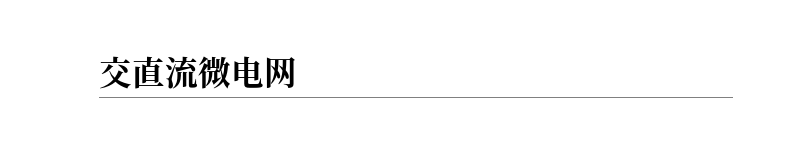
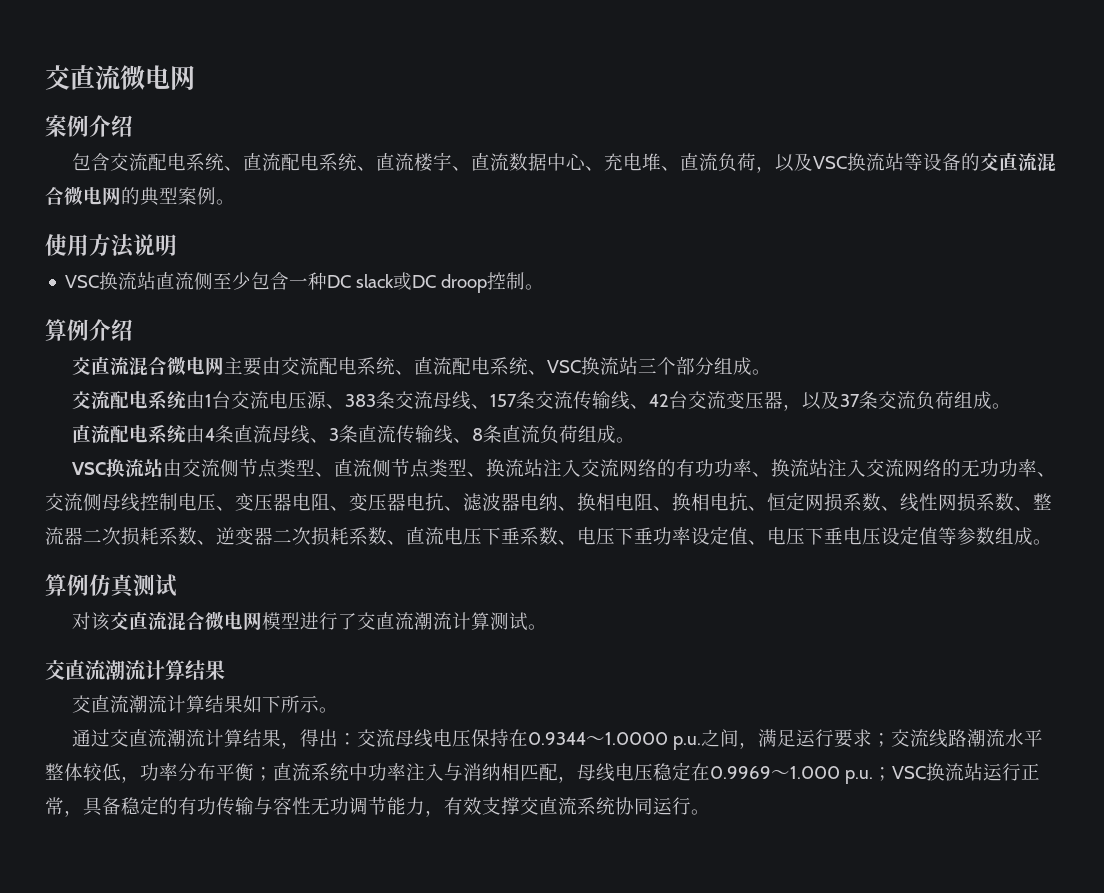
+ 案例介绍
+ 包含交流配电系统、直流配电系统、直流楼宇、直流数据中心、充电堆、直流负荷，以及VSC换流站等设备的交直流混合微电网的典型案例。
+ 使用方法说明
+ VSC换流站直流侧至少包含一种DC slack或DC droop控制。
+ 算例介绍
+ 交直流混合微电网主要由交流配电系统、直流配电系统、VSC换流站三个部分组成。
+ 交流配电系统由1台交流电压源、383条交流母线、157条交流传输线、42台交流变压器，以及37条交流负荷组成。
+ 直流配电系统由4条直流母线、3条直流传输线、8条直流负荷组成。
+ VSC换流站由交流侧节点类型、直流侧节点类型、换流站注入交流网络的有功功率、换流站注入交流网络的无功功率、交流侧母线控制电压、变压器电阻、变压器电抗、滤波器电纳、换相电阻、换相电抗、恒定网损系数、线性网损系数、整流器二次损耗系数、逆变器二次损耗系数、直流电压下垂系数、电压下垂功率设定值、电压下垂电压设定值等参数组成。
+ 算例仿真测试
+ 对该交直流混合微电网模型进行了交直流潮流计算测试。
+ 交直流潮流计算结果
+ 交直流潮流计算结果如下所示。
+ 通过交直流潮流计算结果，得出：交流母线电压保持在0.9344～1.0000 p.u.之间，满足运行要求；交流线路潮流水平整体较低，功率分布平衡；直流系统中功率注入与消纳相匹配，母线电压稳定在0.9969～1.000 p.u.；VSC换流站运行正常，具备稳定的有功传输与容性无功调节能力，有效支撑交直流系统协同运行。

